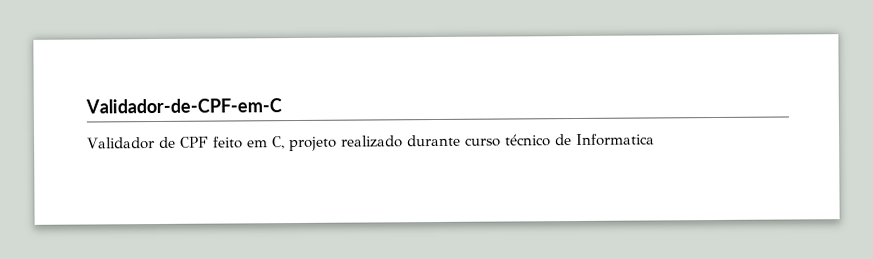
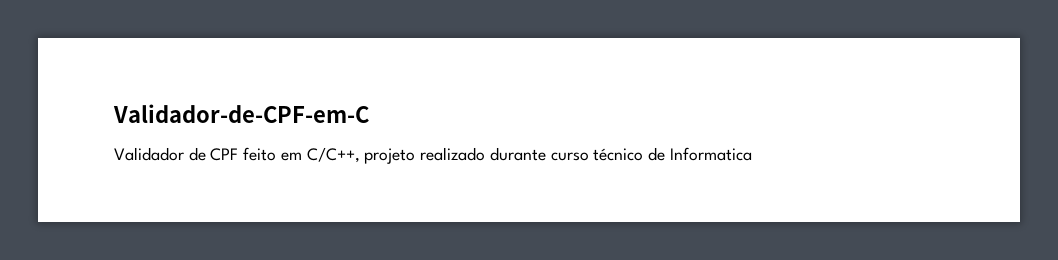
- Validador de CPF feito em C, projeto realizado durante curso técnico de Informatica
+ Validador de CPF feito em C/C++, projeto realizado durante curso técnico de Informatica

